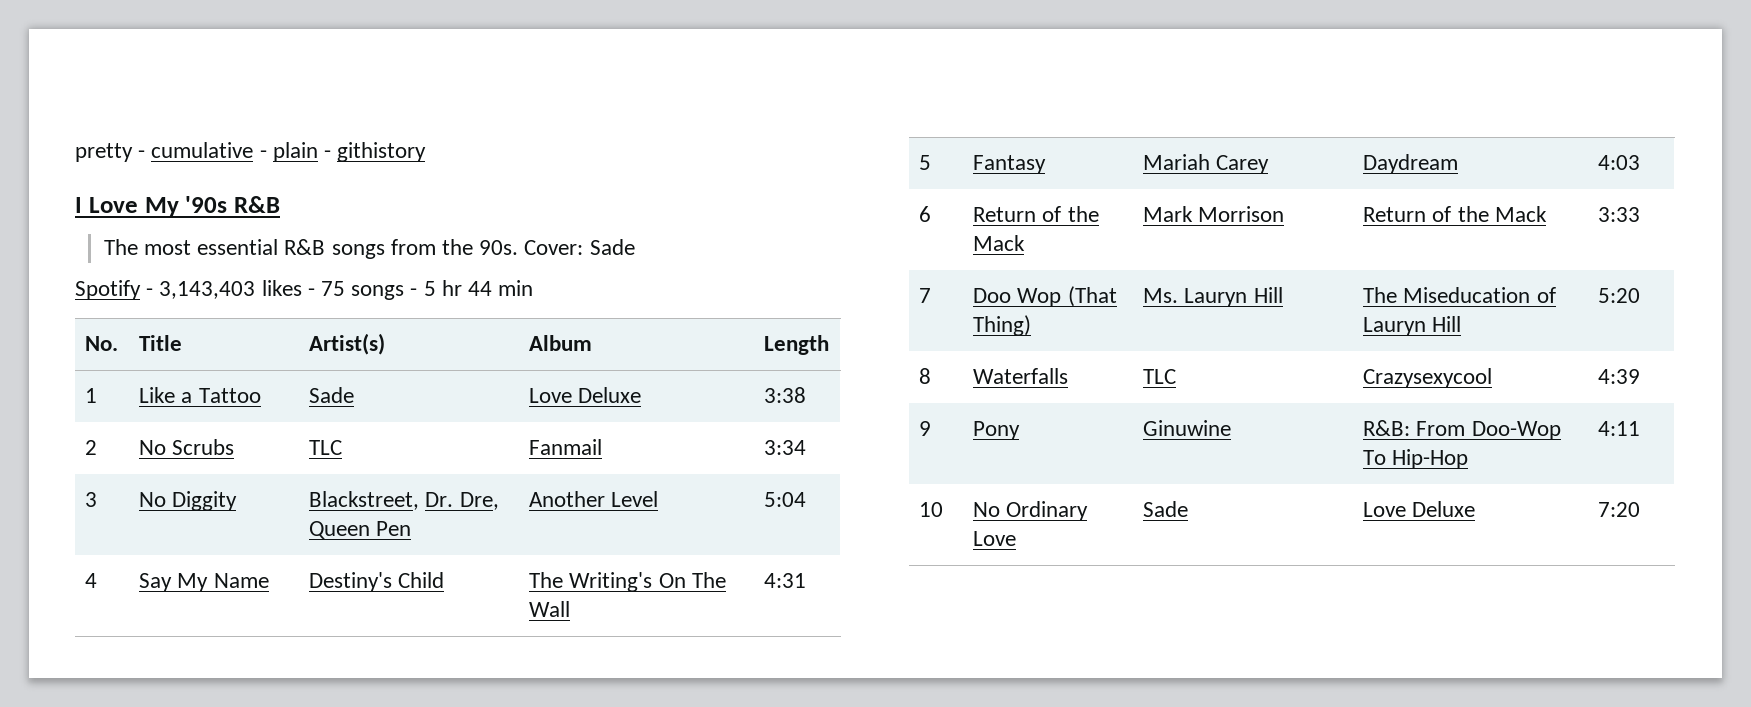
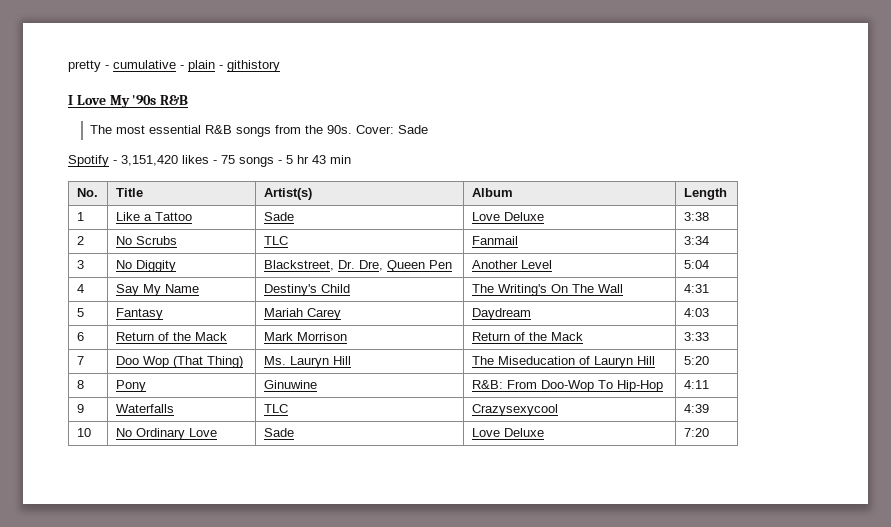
- Spotify - 3,143,403 likes - 75 songs - 5 hr 44 min
+ Spotify - 3,151,420 likes - 75 songs - 5 hr 43 min
- 8 | Waterfalls | TLC | Crazysexycool | 4:39
- 9 | Pony | Ginuwine | R&B: From Doo-Wop To Hip-Hop | 4:11
+ 8 | Pony | Ginuwine | R&B: From Doo-Wop To Hip-Hop | 4:11
+ 9 | Waterfalls | TLC | Crazysexycool | 4:39

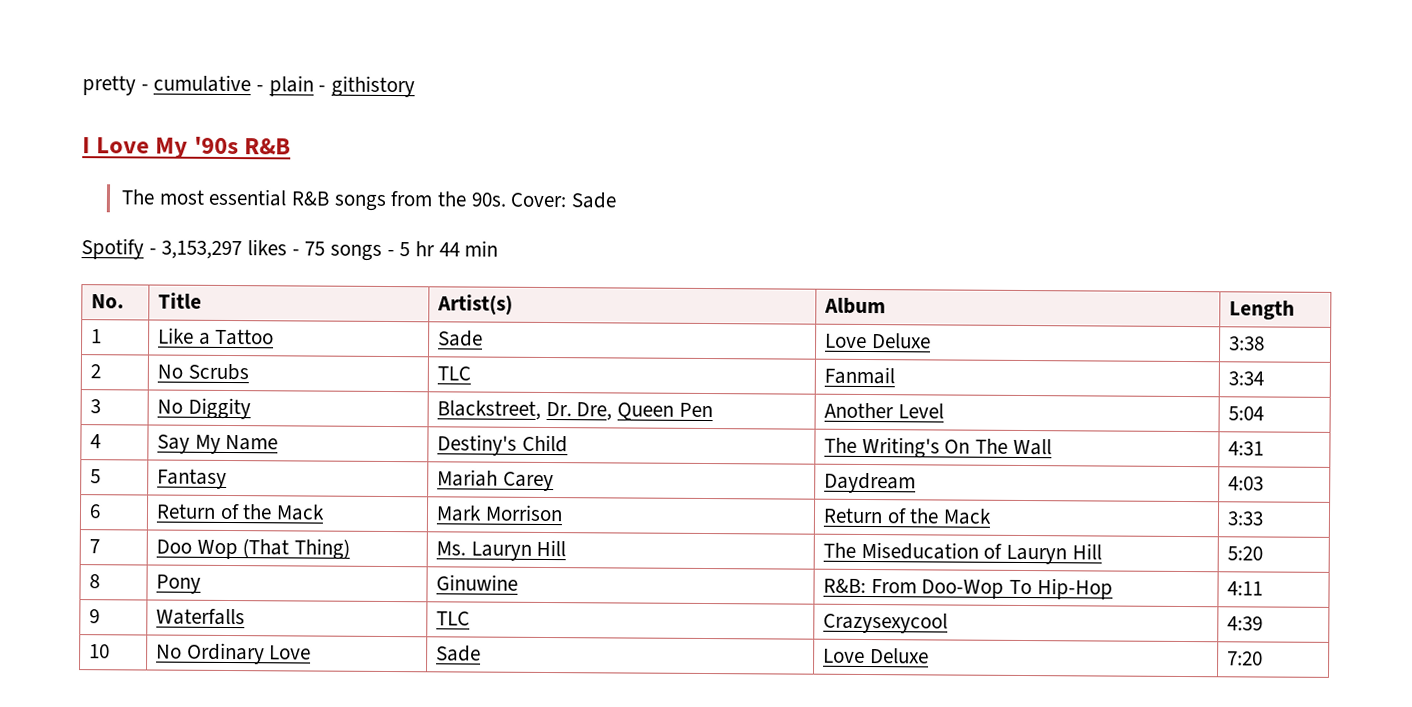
- Spotify - 3,151,420 likes - 75 songs - 5 hr 43 min
+ Spotify - 3,153,297 likes - 75 songs - 5 hr 44 min

